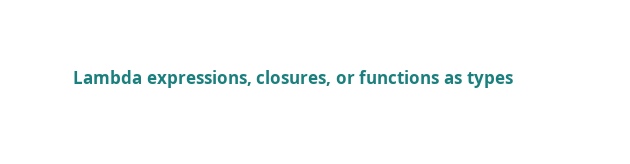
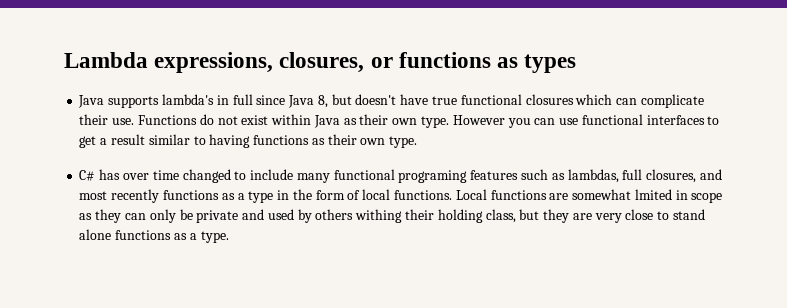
+ Java supports lambda's in full since Java 8, but doesn't have true functional closures which can complicate their use. Functions do not exist within Java as their own type. However you can use functional interfaces to get a result similar to having functions as their own type.
+ C# has over time changed to include many functional programing features such as lambdas, full closures, and most recently functions as a type in the form of local functions. Local functions are somewhat lmited in scope as they can only be private and used by others withing their holding class, but they are very close to stand alone functions as a type.

